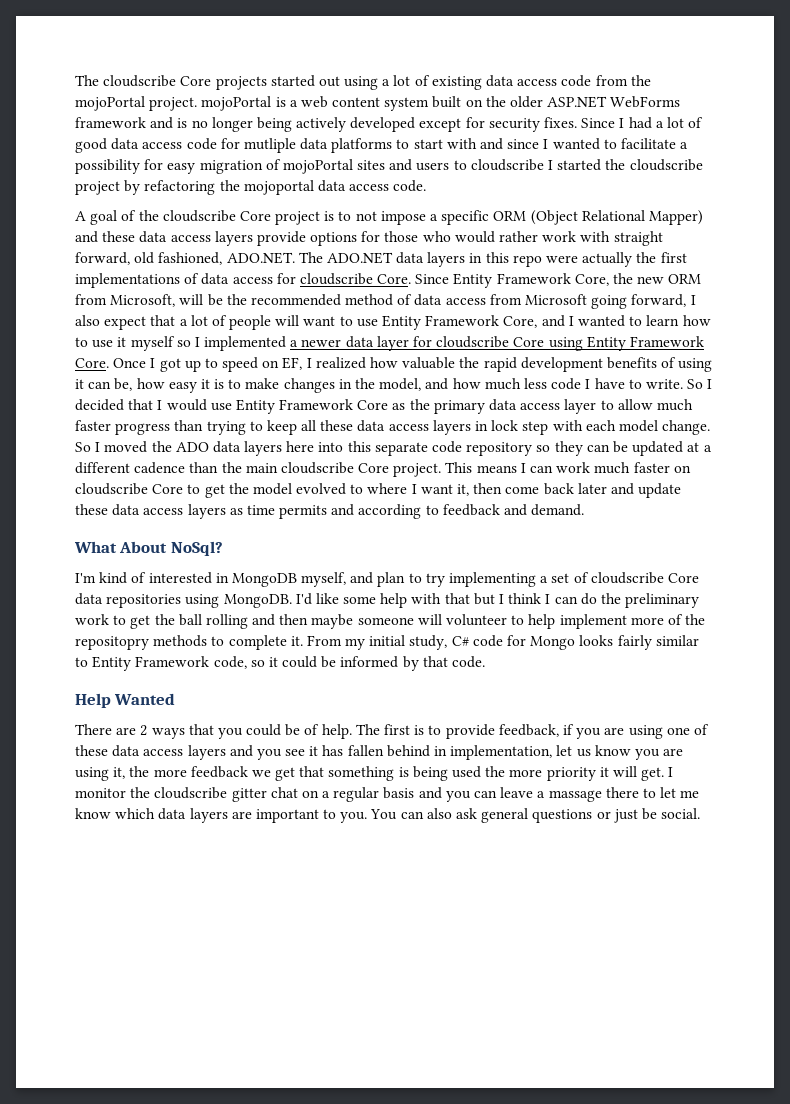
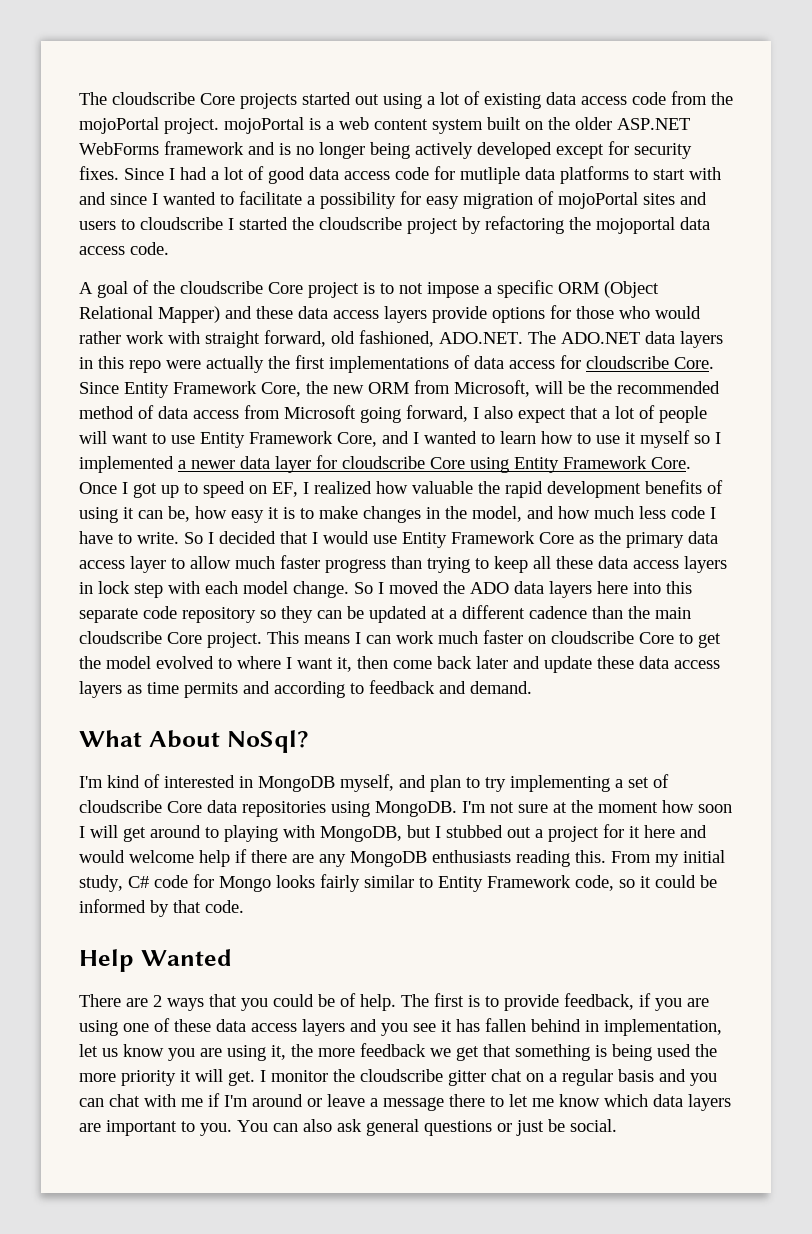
- I'd like some help with that but I think I can do the preliminary work to get the ball rolling and then maybe someone will volunteer to help implement more of the repositopry methods to complete it.
+ I'm not sure at the moment how soon I will get around to playing with MongoDB, but I stubbed out a project for it here and would welcome help if there are any MongoDB enthusiasts reading this.
- I monitor the cloudscribe gitter chat on a regular basis and you can leave a massage there to let me know which data layers are important to you.
+ I monitor the cloudscribe gitter chat on a regular basis and you can chat with me if I'm around or leave a message there to let me know which data layers are important to you.

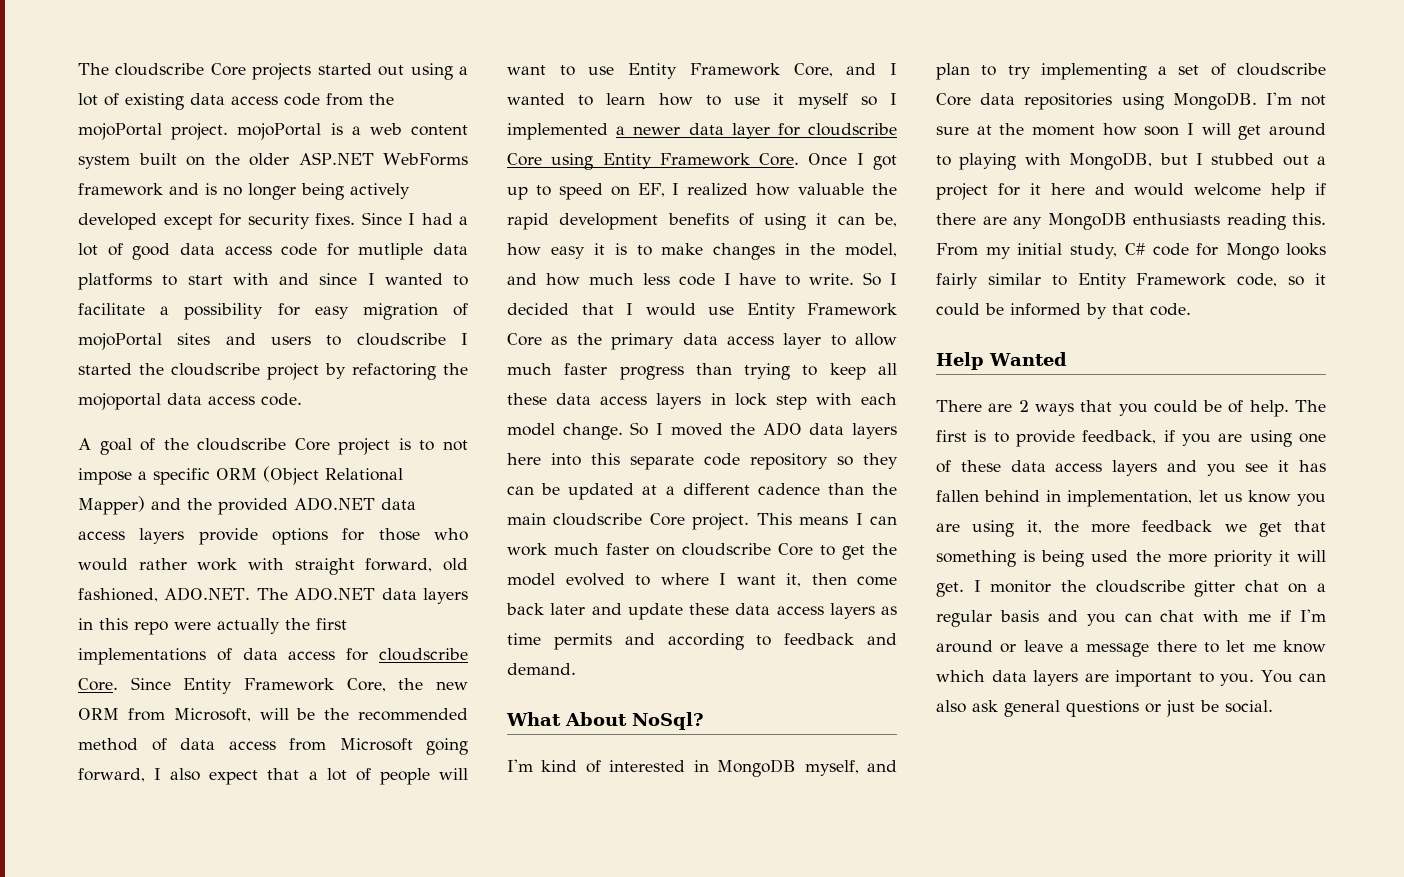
- A goal of the cloudscribe Core project is to not impose a specific ORM (Object Relational Mapper) and these data access layers provide options for those who would rather work with straight forward, old fashioned, ADO.NET. The ADO.NET data layers in this repo were actually the first implementations of data access for cloudscribe Core.
+ A goal of the cloudscribe Core project is to not impose a specific ORM (Object Relational Mapper) and the provided ADO.NET data access layers provide options for those who would rather work with straight forward, old fashioned, ADO.NET. The ADO.NET data layers in this repo were actually the first implementations of data access for cloudscribe Core.

